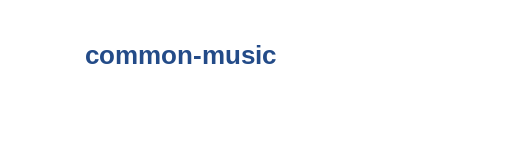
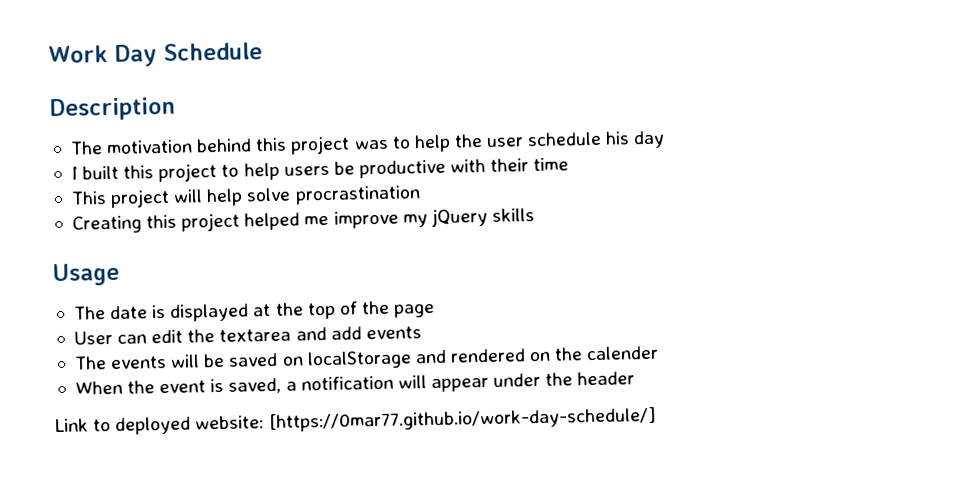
- common-music
+ Work Day Schedule
+ Description
+ The motivation behind this project was to help the user schedule his day
+ I built this project to help users be productive with their time
+ This project will help solve procrastination
+ Creating this project helped me improve my jQuery skills
+ Usage
+ The date is displayed at the top of the page
+ User can edit the textarea and add events
+ The events will be saved on localStorage and rendered on the calender
+ When the event is saved, a notification will appear under the header
+ Link to deployed website: [https://0mar77.github.io/work-day-schedule/]

